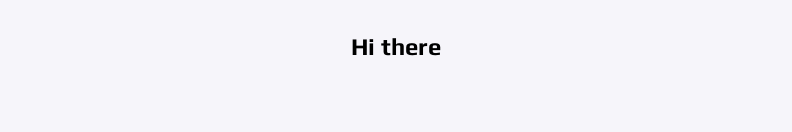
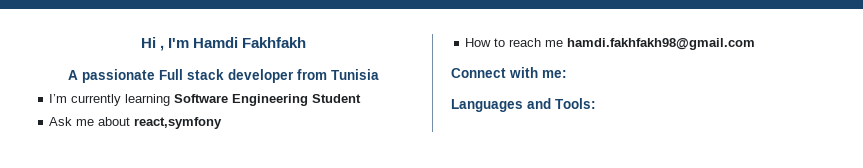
- Hi there
+ Hi , I'm Hamdi Fakhfakh
+ A passionate Full stack developer from Tunisia
+ I’m currently learning Software Engineering Student
+ Ask me about react,symfony
+ How to reach me hamdi.fakhfakh98@gmail.com
+ Connect with me:
+ Languages and Tools:

